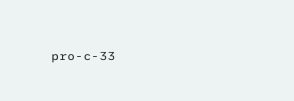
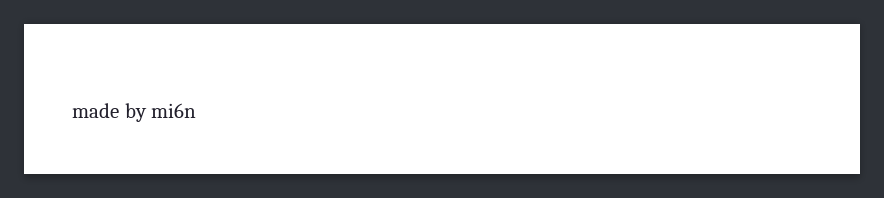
- pro-c-33
+ made by mi6n

